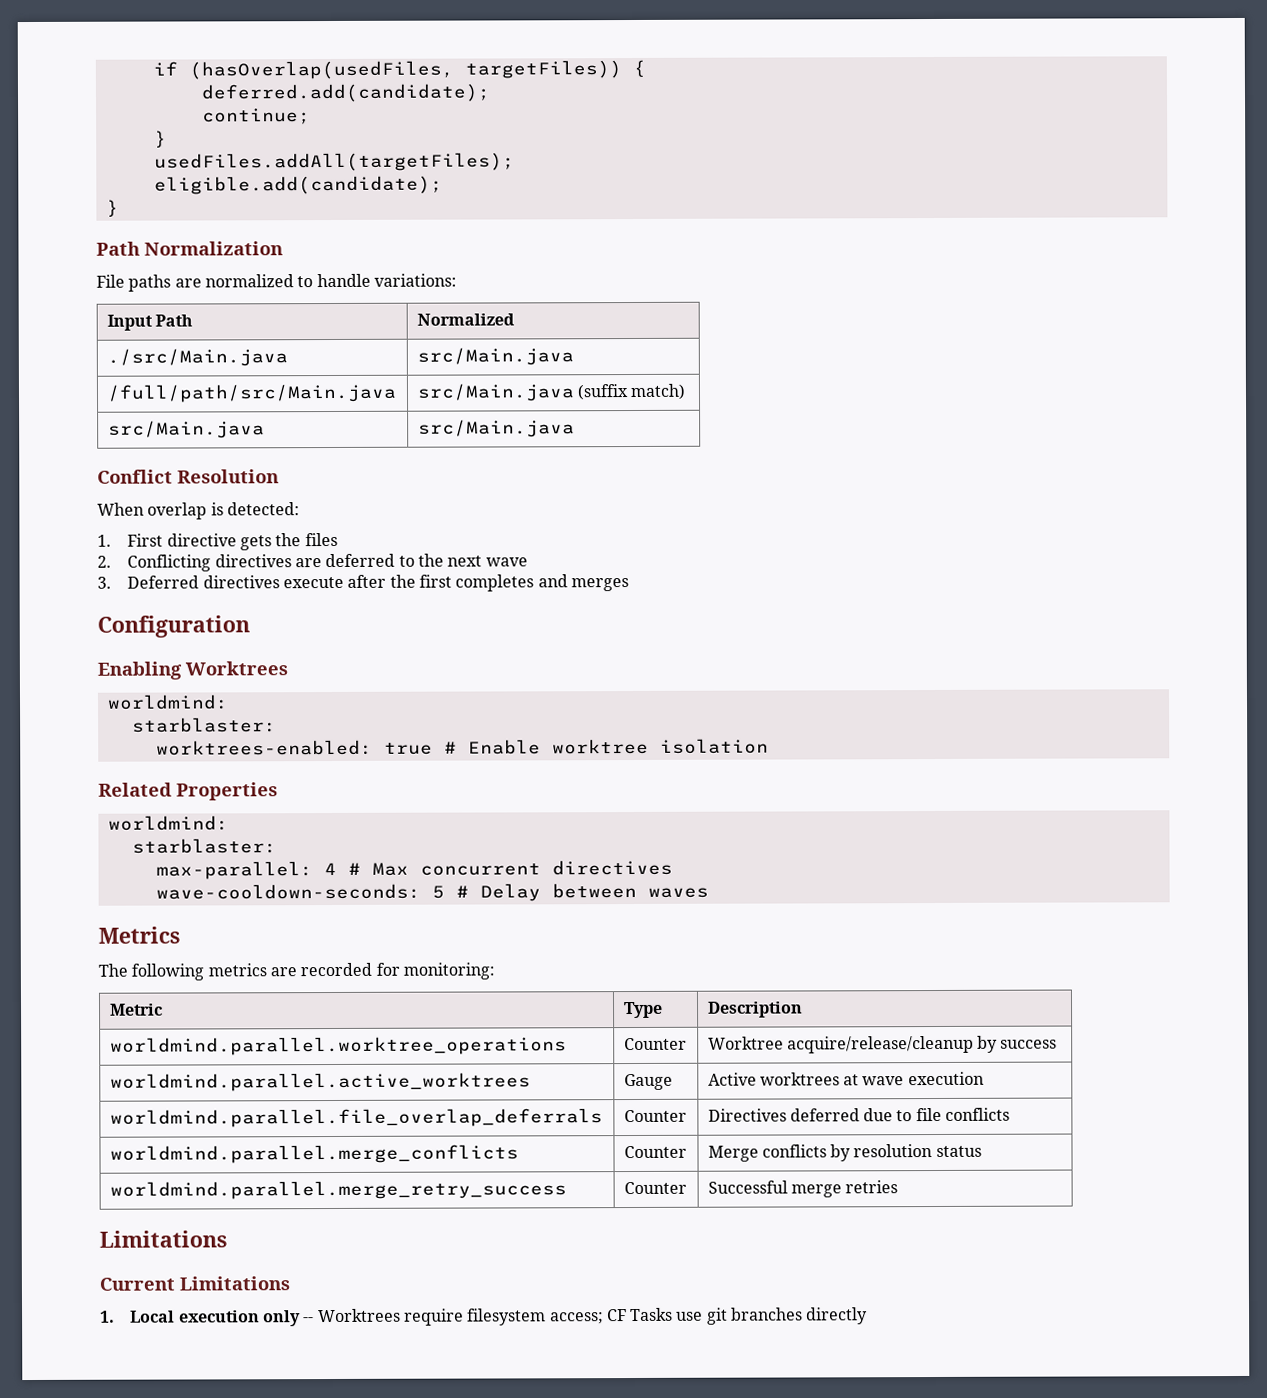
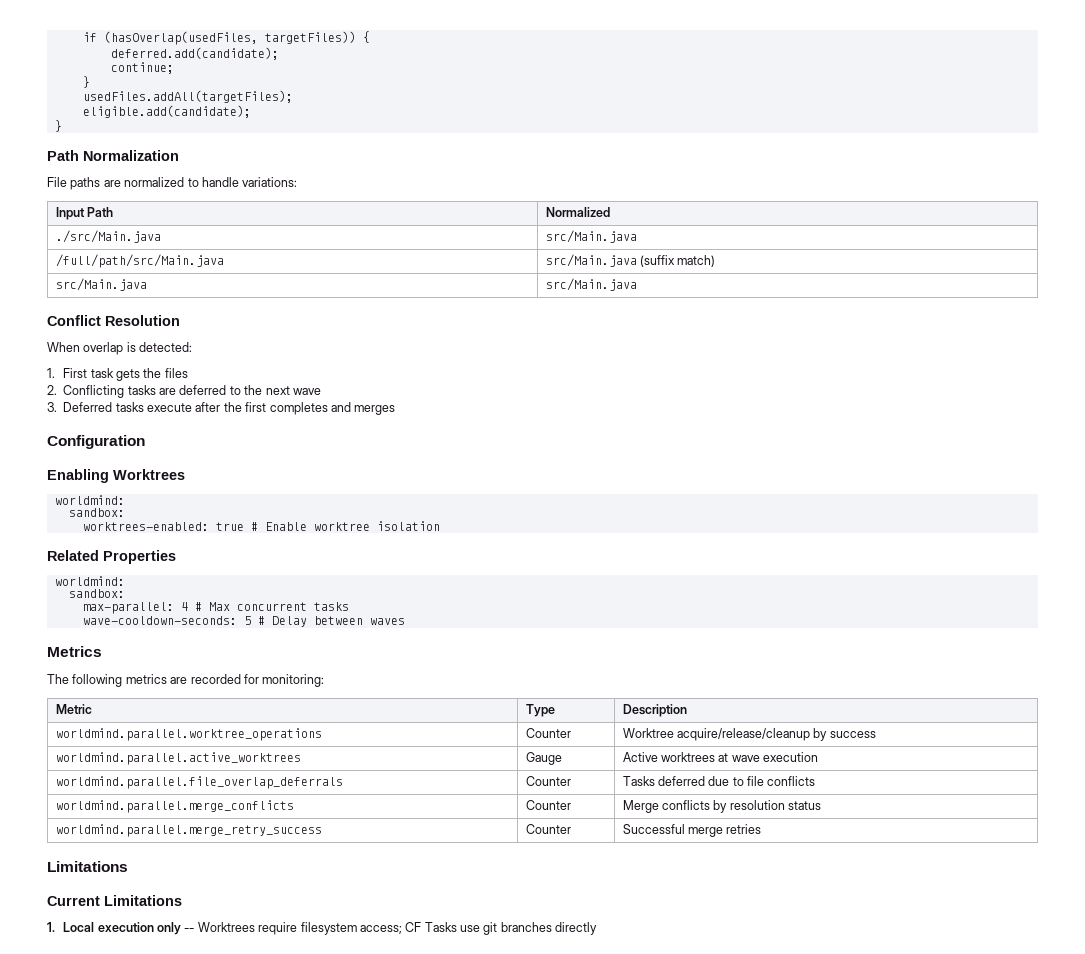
- 1. First directive gets the files
+ 1. First task gets the files
- 2. Conflicting directives are deferred to the next wave
+ 2. Conflicting tasks are deferred to the next wave
- 3. Deferred directives execute after the first completes and merges
+ 3. Deferred tasks execute after the first completes and merges
  Enabling Worktrees
  worldmind:
- starblaster:
+ sandbox:
  Related Properties
  worldmind:
- starblaster:
+ sandbox:
- max-parallel: 4 # Max concurrent directives
+ max-parallel: 4 # Max concurrent tasks
- worldmind.parallel.file_overlap_deferrals | Counter | Directives deferred due to file conflicts
+ worldmind.parallel.file_overlap_deferrals | Counter | Tasks deferred due to file conflicts

